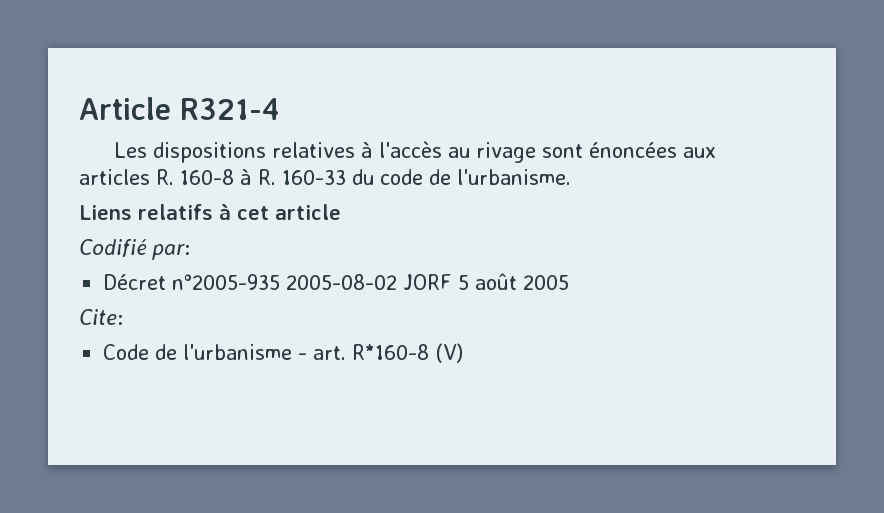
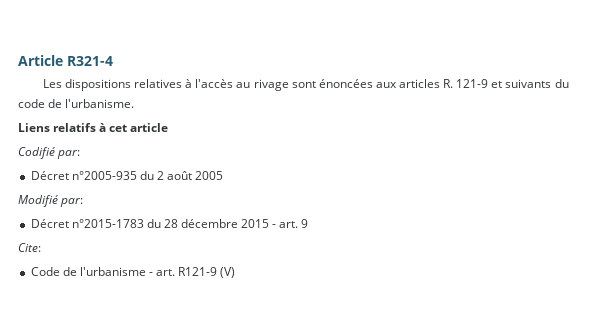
- Les dispositions relatives à l'accès au rivage sont énoncées aux articles R. 160-8 à R. 160-33 du code de l'urbanisme.
+ Les dispositions relatives à l'accès au rivage sont énoncées aux articles R. 121-9 et suivants du code de l'urbanisme.
- Décret n°2005-935 2005-08-02 JORF 5 août 2005
+ Décret n°2005-935 du 2 août 2005
+ Modifié par:
+ Décret n°2015-1783 du 28 décembre 2015 - art. 9
- Code de l'urbanisme - art. R*160-8 (V)
+ Code de l'urbanisme - art. R121-9 (V)

